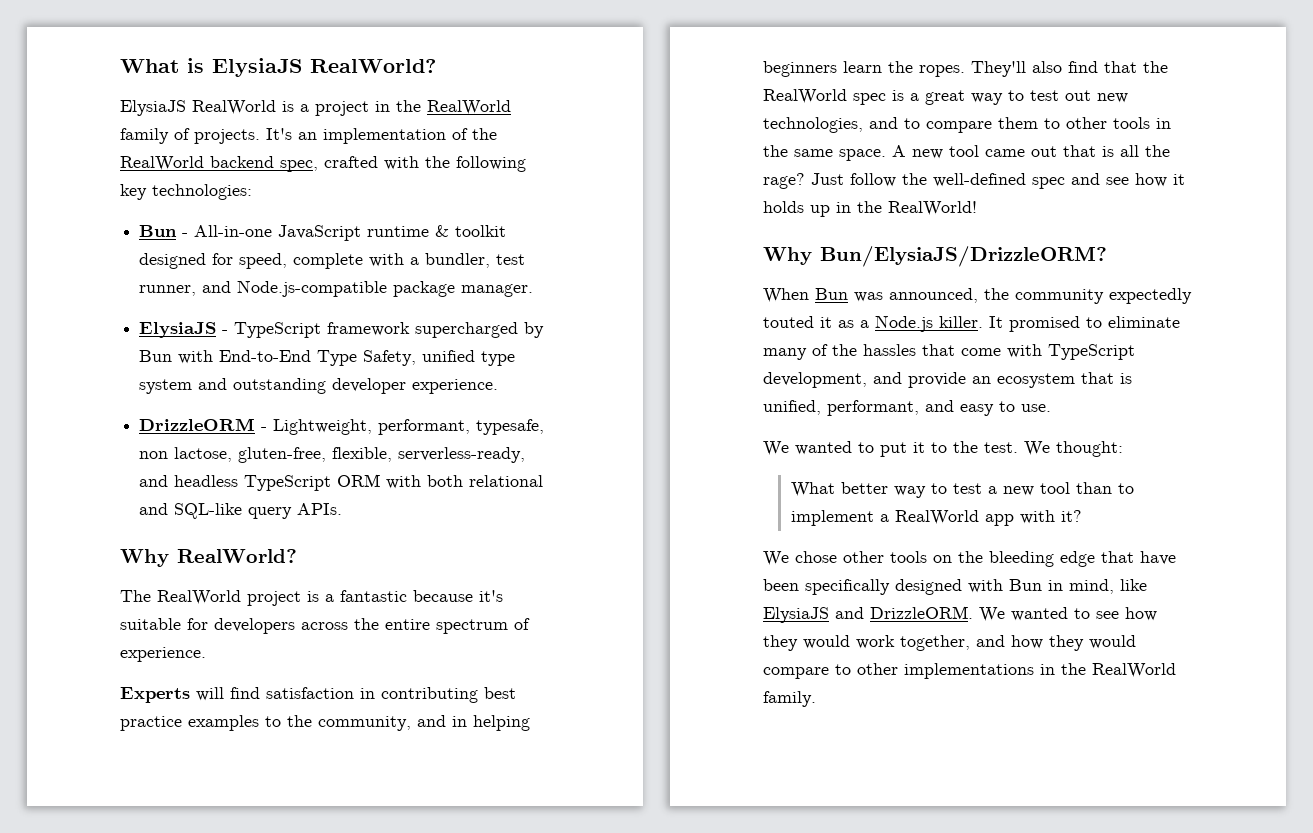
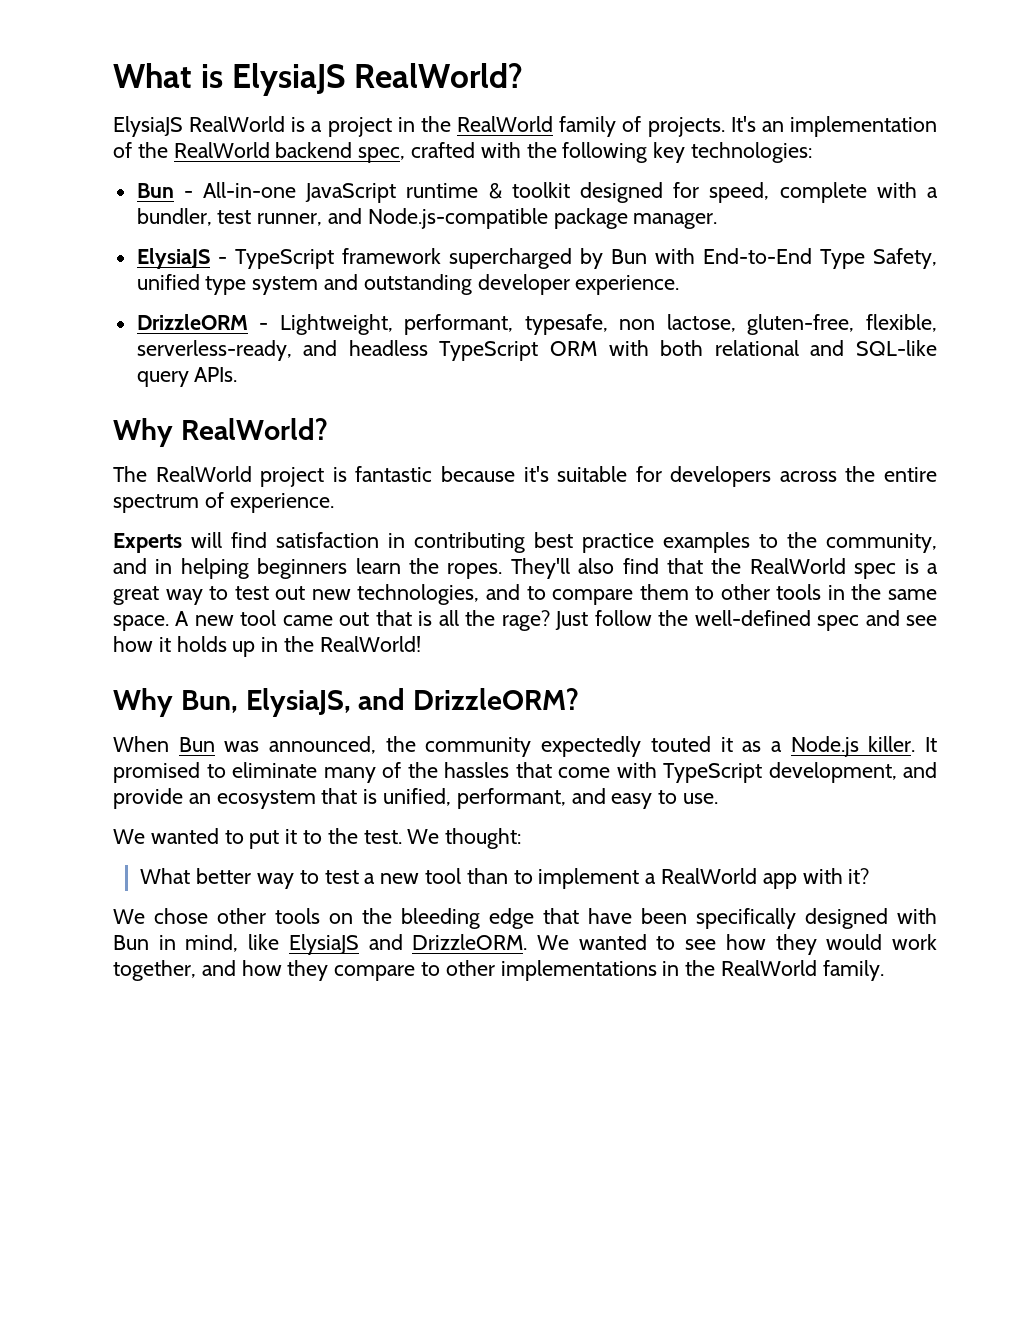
- The RealWorld project is a fantastic because it's suitable for developers across the entire spectrum of experience.
+ The RealWorld project is fantastic because it's suitable for developers across the entire spectrum of experience.
- Why Bun/ElysiaJS/DrizzleORM?
+ Why Bun, ElysiaJS, and DrizzleORM?
- We wanted to see how they would work together, and how they would compare to other implementations in the RealWorld family.
+ We wanted to see how they would work together, and how they compare to other implementations in the RealWorld family.

